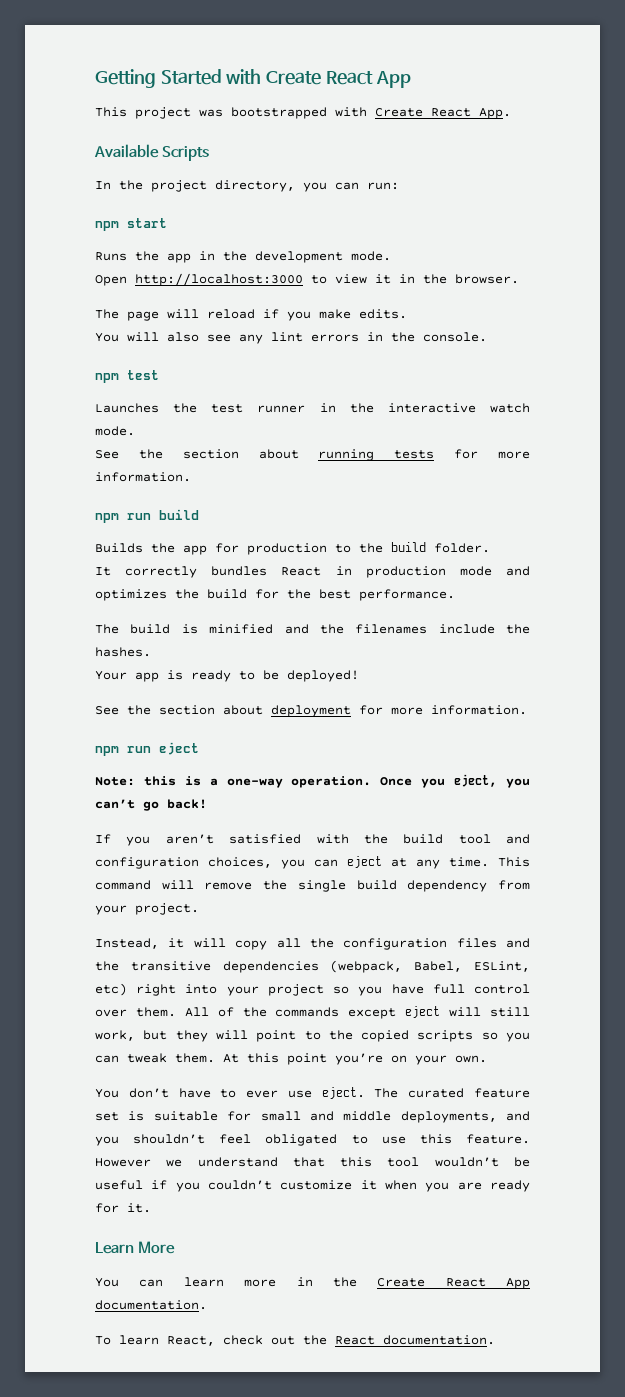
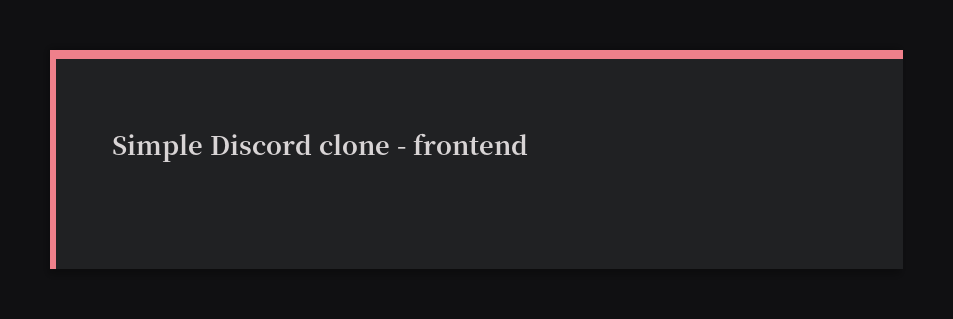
- Getting Started with Create React App
- This project was bootstrapped with Create React App.
- Available Scripts
- In the project directory, you can run:
- npm start
- Runs the app in the development mode.
- Open http://localhost:3000 to view it in the browser.
- The page will reload if you make edits.
- You will also see any lint errors in the console.
- npm test
- Launches the test runner in the interactive watch mode.
- See the section about running tests for more information.
- npm run build
- Builds the app for production to the build folder.
- It correctly bundles React in production mode and optimizes the build for the best performance.
- The build is minified and the filenames include the hashes.
- Your app is ready to be deployed!
- See the section about deployment for more information.
- npm run eject
- Note: this is a one-way operation. Once you eject, you can’t go back!
- If you aren’t satisfied with the build tool and configuration choices, you can eject at any time. This command will remove the single build dependency from your project.
- Instead, it will copy all the configuration files and the transitive dependencies (webpack, Babel, ESLint, etc) right into your project so you have full control over them. All of the commands except eject will still work, but they will point to the copied scripts so you can tweak them. At this point you’re on your own.
- You don’t have to ever use eject. The curated feature set is suitable for small and middle deployments, and you shouldn’t feel obligated to use this feature. However we understand that this tool wouldn’t be useful if you couldn’t customize it when you are ready for it.
- Learn More
- You can learn more in the Create React App documentation.
- To learn React, check out the React documentation.
+ Simple Discord clone - frontend

